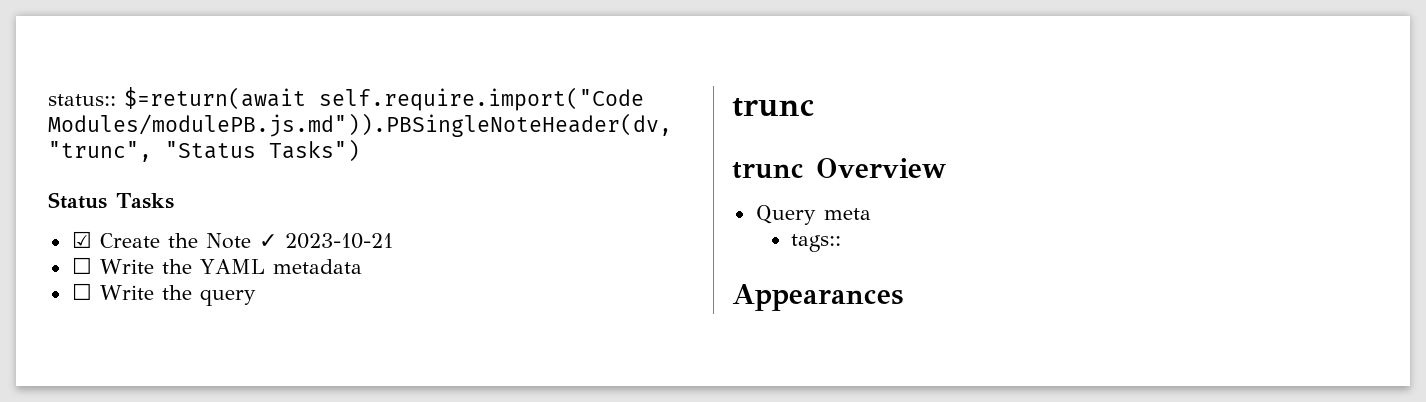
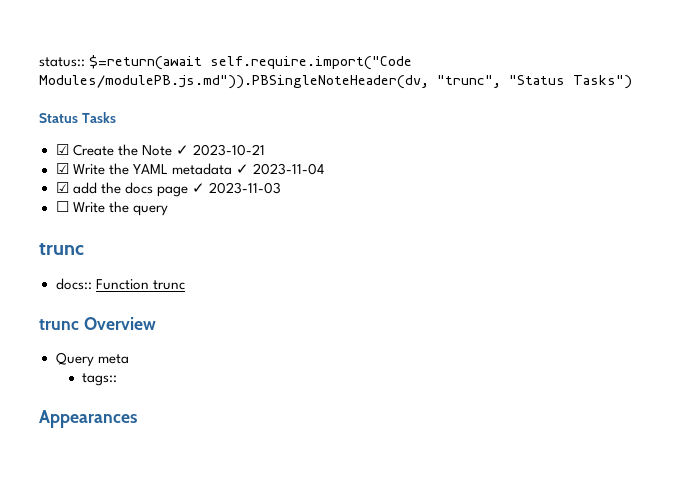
- ☐ Write the YAML metadata
+ ☑ Write the YAML metadata ✓ 2023-11-04
+ ☑ add the docs page ✓ 2023-11-03
+ docs:: Function trunc

